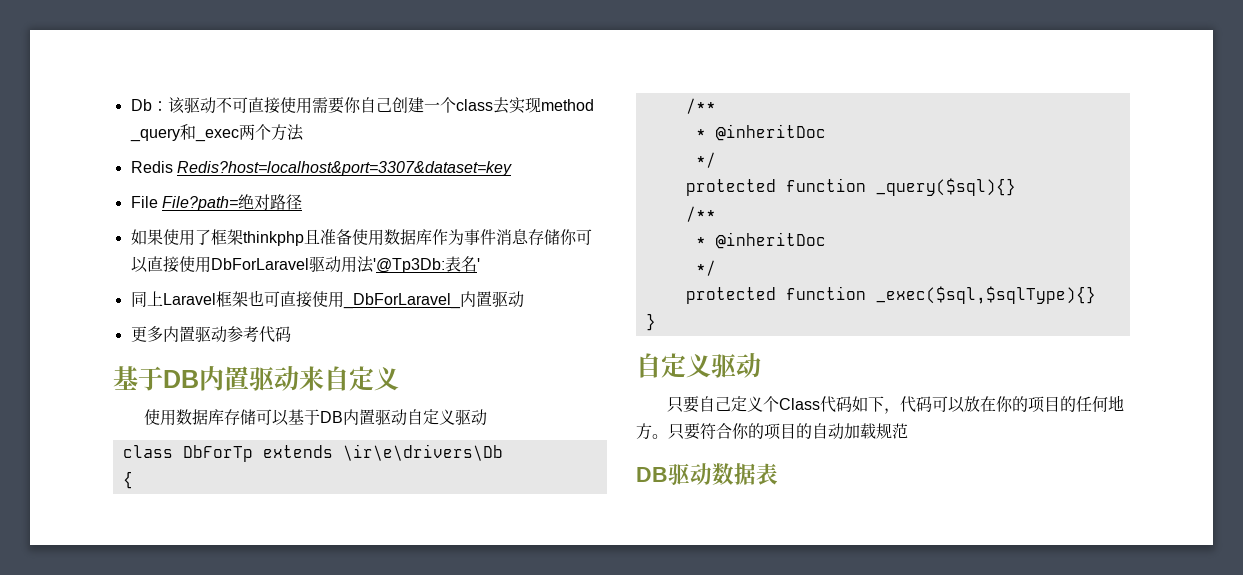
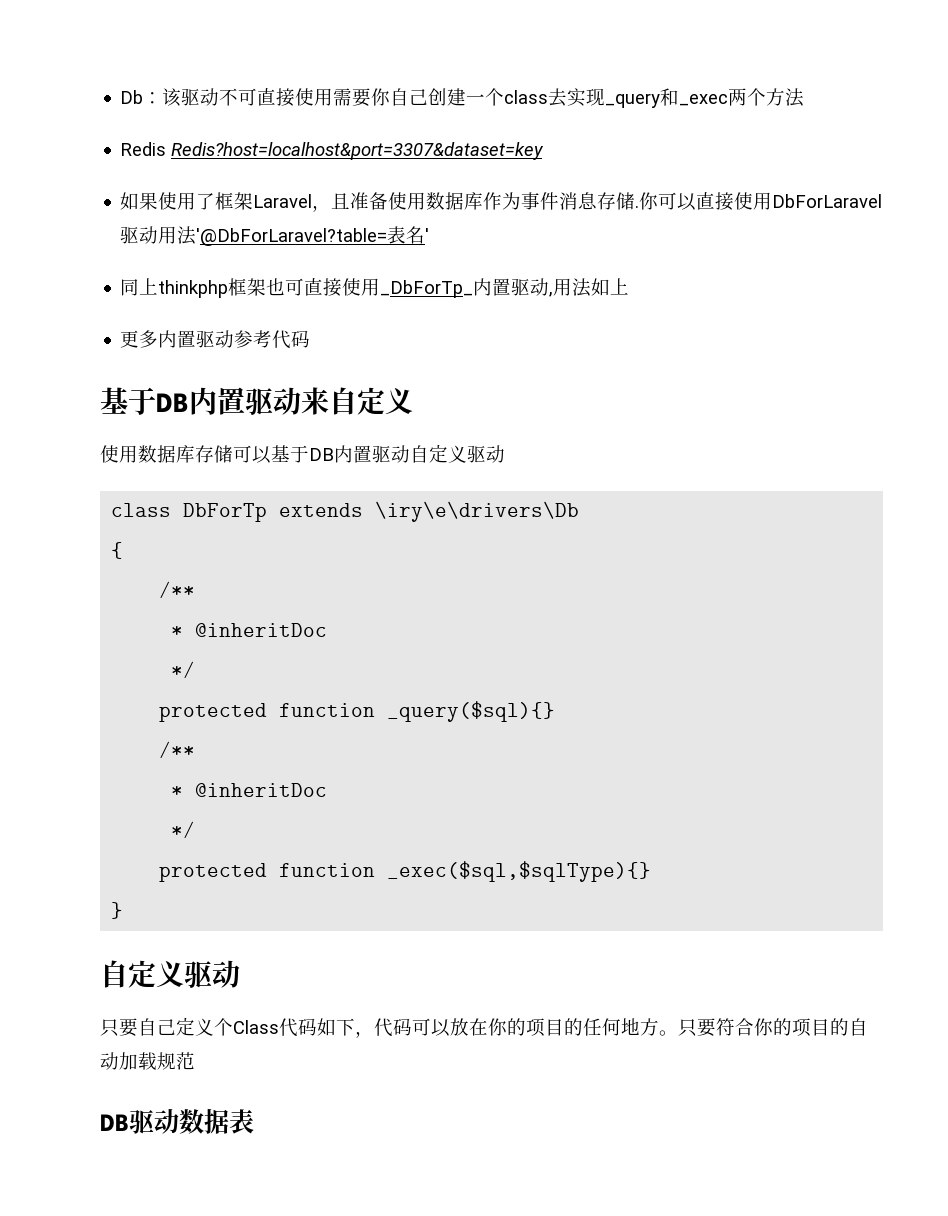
- Db：该驱动不可直接使用需要你自己创建一个class去实现method _query和_exec两个方法
+ Db：该驱动不可直接使用需要你自己创建一个class去实现_query和_exec两个方法
- File File?path=绝对路径
- 如果使用了框架thinkphp且准备使用数据库作为事件消息存储你可以直接使用DbForLaravel驱动用法'@Tp3Db:表名'
+ 如果使用了框架Laravel，且准备使用数据库作为事件消息存储.你可以直接使用DbForLaravel驱动用法'@DbForLaravel?table=表名'
- 同上Laravel框架也可直接使用_DbForLaravel_内置驱动
+ 同上thinkphp框架也可直接使用_DbForTp_内置驱动,用法如上
- class DbForTp extends \ir\e\drivers\Db
+ class DbForTp extends \iry\e\drivers\Db

